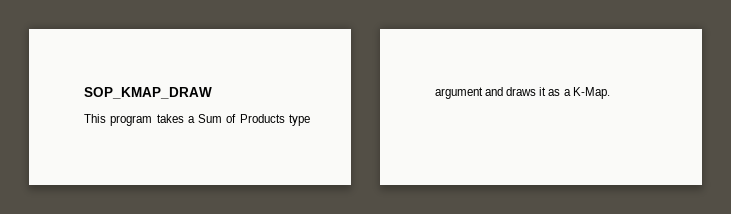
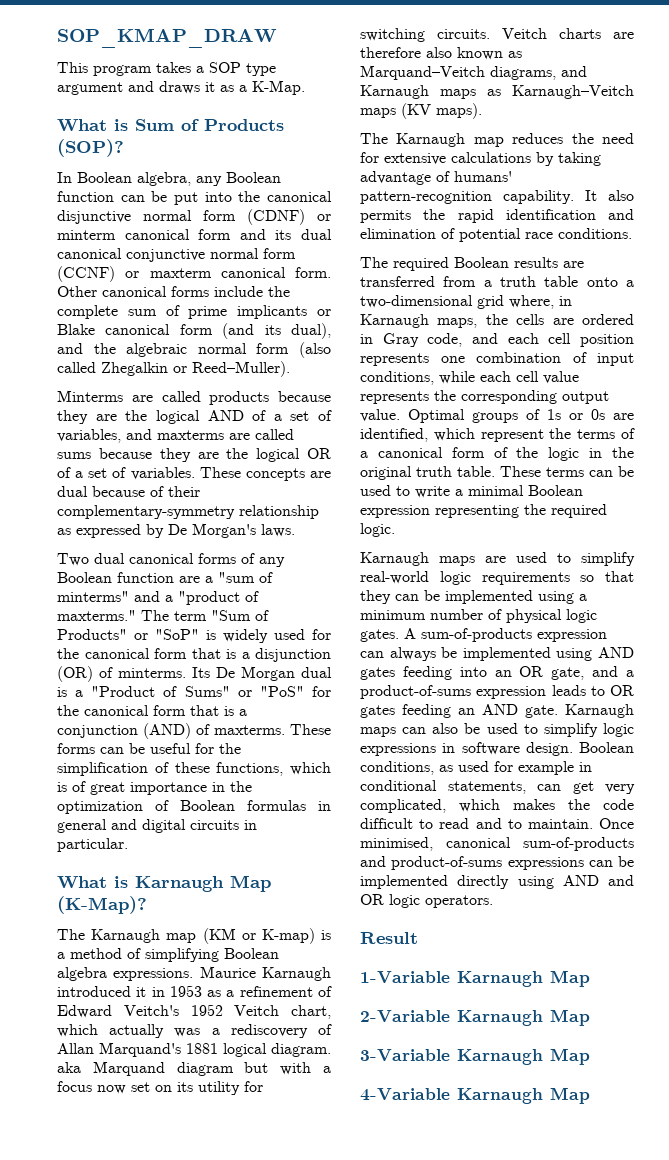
- This program takes a Sum of Products type argument and draws it as a K-Map.
+ This program takes a SOP type argument and draws it as a K-Map.
+ What is Sum of Products (SOP)?
+ In Boolean algebra, any Boolean function can be put into the canonical disjunctive normal form (CDNF) or minterm canonical form and its dual canonical conjunctive normal form (CCNF) or maxterm canonical form. Other canonical forms include the complete sum of prime implicants or Blake canonical form (and its dual), and the algebraic normal form (also called Zhegalkin or Reed–Muller).
+ Minterms are called products because they are the logical AND of a set of variables, and maxterms are called sums because they are the logical OR of a set of variables. These concepts are dual because of their complementary-symmetry relationship as expressed by De Morgan's laws.
+ Two dual canonical forms of any Boolean function are a "sum of minterms" and a "product of maxterms." The term "Sum of Products" or "SoP" is widely used for the canonical form that is a disjunction (OR) of minterms. Its De Morgan dual is a "Product of Sums" or "PoS" for the canonical form that is a conjunction (AND) of maxterms. These forms can be useful for the simplification of these functions, which is of great importance in the optimization of Boolean formulas in general and digital circuits in particular.
+ What is Karnaugh Map (K-Map)?
+ The Karnaugh map (KM or K-map) is a method of simplifying Boolean algebra expressions. Maurice Karnaugh introduced it in 1953 as a refinement of Edward Veitch's 1952 Veitch chart, which actually was a rediscovery of Allan Marquand's 1881 logical diagram. aka Marquand diagram but with a focus now set on its utility for switching circuits. Veitch charts are therefore also known as Marquand–Veitch diagrams, and Karnaugh maps as Karnaugh–Veitch maps (KV maps).
+ The Karnaugh map reduces the need for extensive calculations by taking advantage of humans' pattern-recognition capability. It also permits the rapid identification and elimination of potential race conditions.
+ The required Boolean results are transferred from a truth table onto a two-dimensional grid where, in Karnaugh maps, the cells are ordered in Gray code, and each cell position represents one combination of input conditions, while each cell value represents the corresponding output value. Optimal groups of 1s or 0s are identified, which represent the terms of a canonical form of the logic in the original truth table. These terms can be used to write a minimal Boolean expression representing the required logic.
+ Karnaugh maps are used to simplify real-world logic requirements so that they can be implemented using a minimum number of physical logic gates. A sum-of-products expression can always be implemented using AND gates feeding into an OR gate, and a product-of-sums expression leads to OR gates feeding an AND gate. Karnaugh maps can also be used to simplify logic expressions in software design. Boolean conditions, as used for example in conditional statements, can get very complicated, which makes the code difficult to read and to maintain. Once minimised, canonical sum-of-products and product-of-sums expressions can be implemented directly using AND and OR logic operators.
+ Result
+ 1-Variable Karnaugh Map
+ 2-Variable Karnaugh Map
+ 3-Variable Karnaugh Map
+ 4-Variable Karnaugh Map

